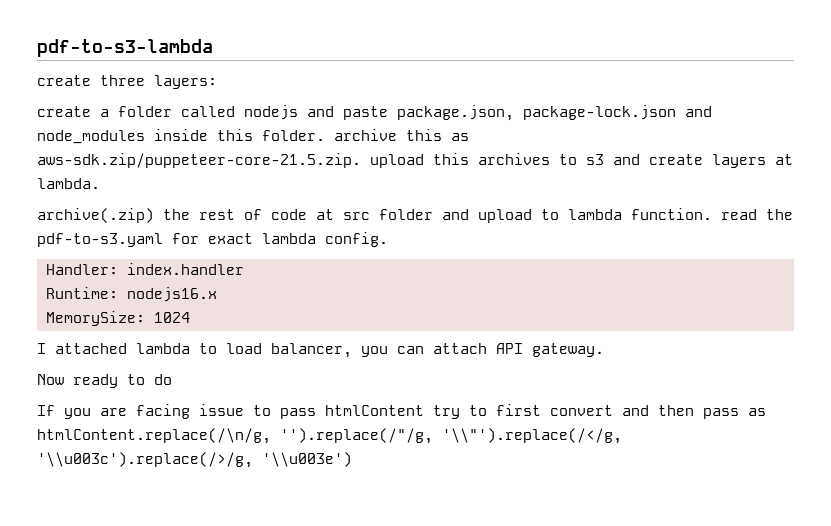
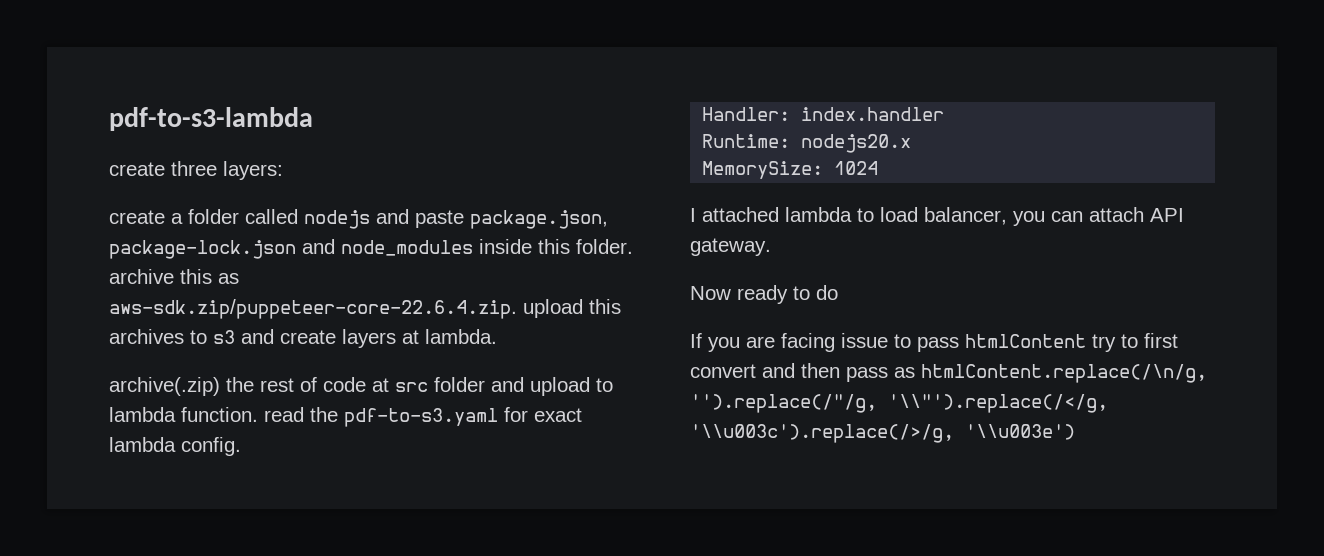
- create a folder called nodejs and paste package.json, package-lock.json and node_modules inside this folder. archive this as aws-sdk.zip/puppeteer-core-21.5.zip. upload this archives to s3 and create layers at lambda.
+ create a folder called nodejs and paste package.json, package-lock.json and node_modules inside this folder. archive this as aws-sdk.zip/puppeteer-core-22.6.4.zip. upload this archives to s3 and create layers at lambda.
- Runtime: nodejs16.x
+ Runtime: nodejs20.x

